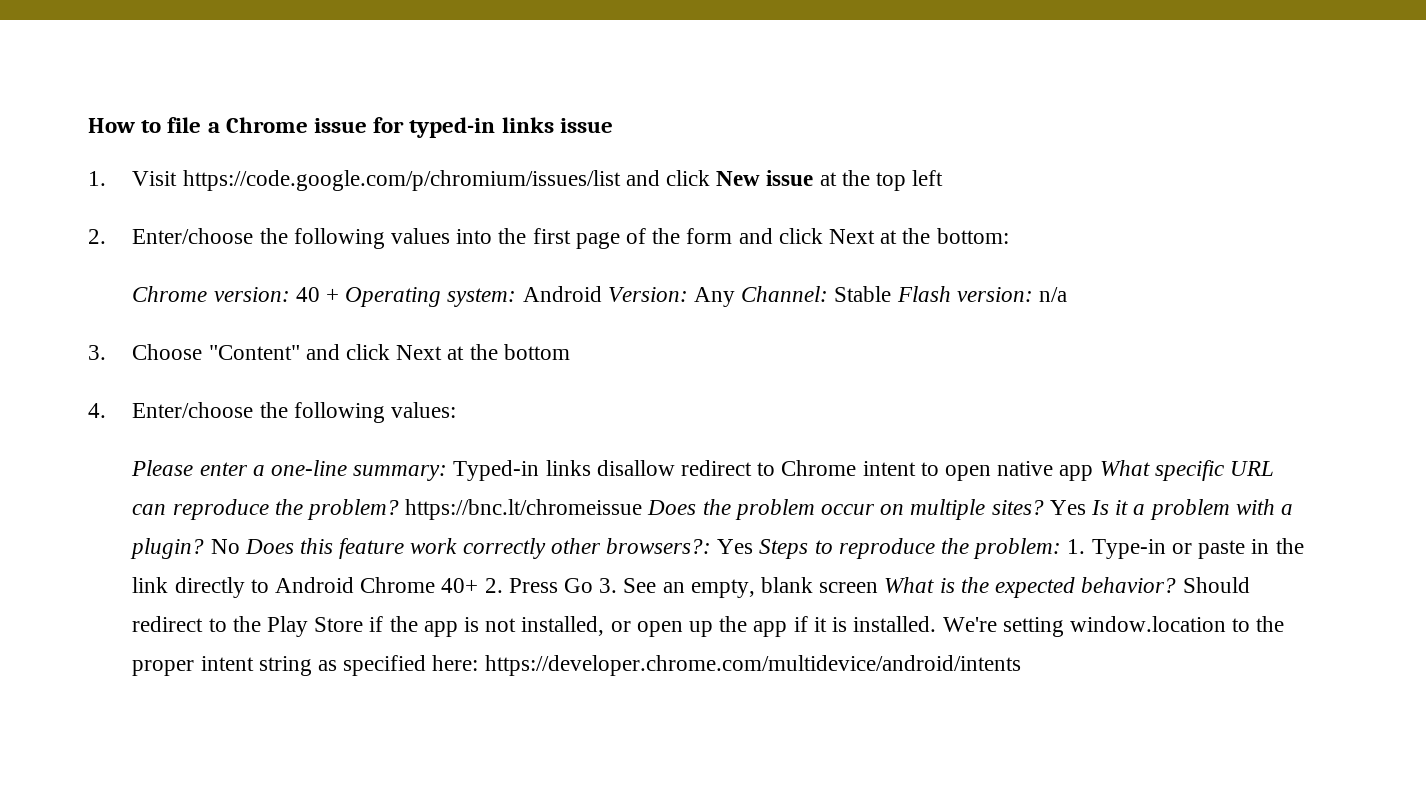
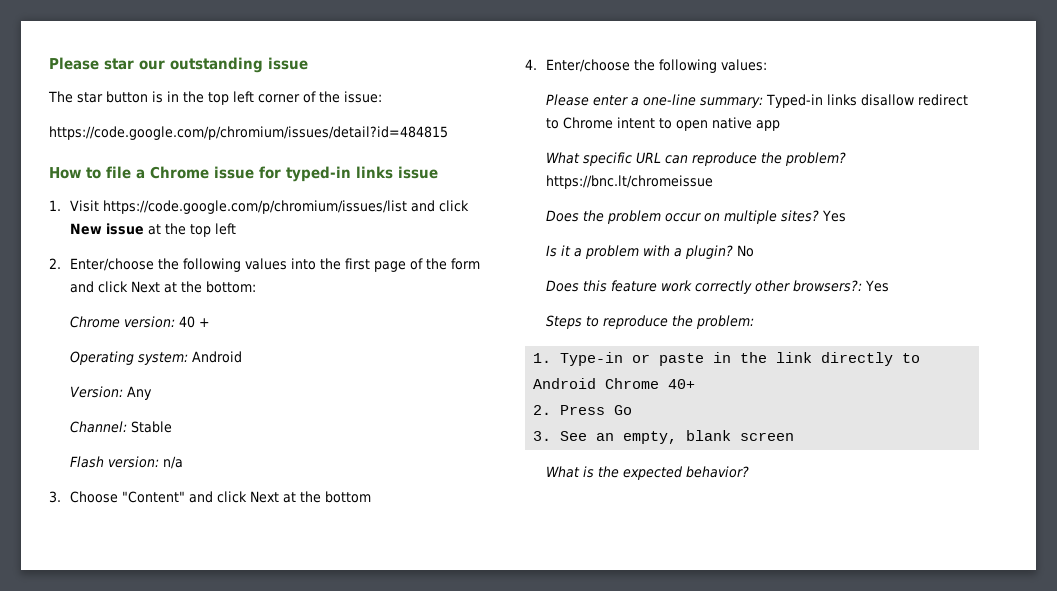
+ Please star our outstanding issue
+ The star button is in the top left corner of the issue:
+ https://code.google.com/p/chromium/issues/detail?id=484815
- Chrome version: 40 + Operating system: Android Version: Any Channel: Stable Flash version: n/a
+ Chrome version: 40 +
+ Operating system: Android
+ Version: Any
+ Channel: Stable
+ Flash version: n/a
- Please enter a one-line summary: Typed-in links disallow redirect to Chrome intent to open native app What specific URL can reproduce the problem? https://bnc.lt/chromeissue Does the problem occur on multiple sites? Yes Is it a problem with a plugin?
+ Please enter a one-line summary: Typed-in links disallow redirect to Chrome intent to open native app
+ What specific URL can reproduce the problem? https://bnc.lt/chromeissue
+ Does the problem occur on multiple sites? Yes
+ Is it a problem with a plugin?
- No Does this feature work correctly other browsers?: Yes Steps to reproduce the problem: 1. Type-in or paste in the link directly to Android Chrome 40+ 2. Press Go 3. See an empty, blank screen What is the expected behavior? Should redirect to the Play Store if the app is not installed, or open up the app if it is installed. We're setting window.location to the proper intent string as specified here: https://developer.chrome.com/multidevice/android/intents
+ No
+ Does this feature work correctly other browsers?: Yes
+ Steps to reproduce the problem:
+ 1. Type-in or paste in the link directly to Android Chrome 40+
+ 2. Press Go
+ 3. See an empty, blank screen
+ What is the expected behavior?

